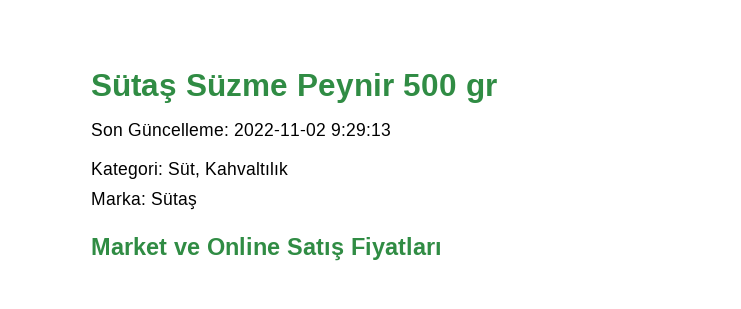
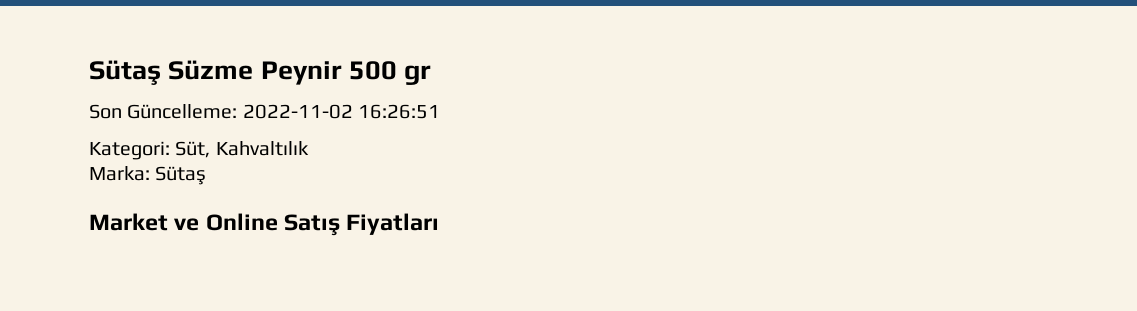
- Son Güncelleme: 2022-11-02 9:29:13
+ Son Güncelleme: 2022-11-02 16:26:51

